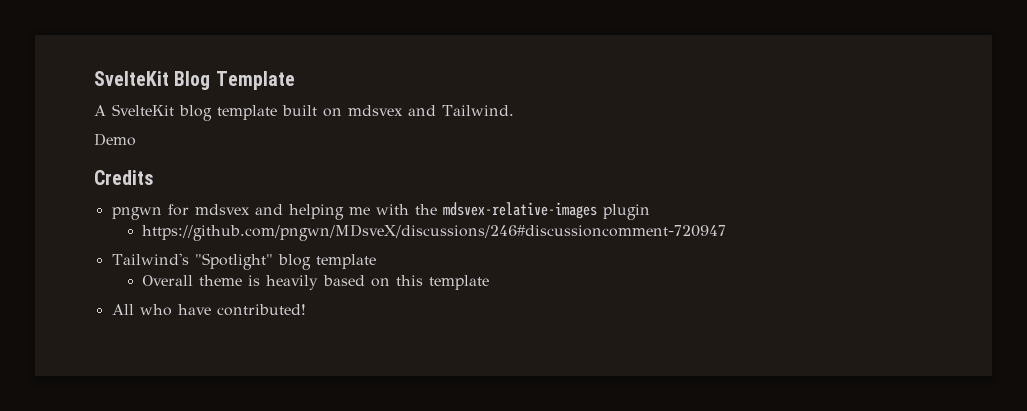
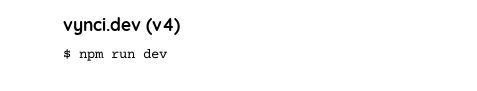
- SvelteKit Blog Template
- A SvelteKit blog template built on mdsvex and Tailwind.
- Demo
- Credits
- pngwn for mdsvex and helping me with the mdsvex-relative-images plugin
- https://github.com/pngwn/MDsveX/discussions/246#discussioncomment-720947
- Tailwind's "Spotlight" blog template
- Overall theme is heavily based on this template
- All who have contributed!
+ vynci.dev (v4)
+ $ npm run dev

